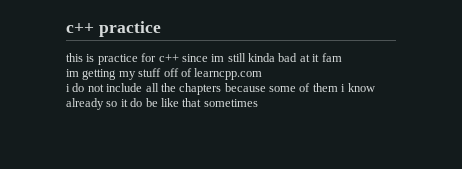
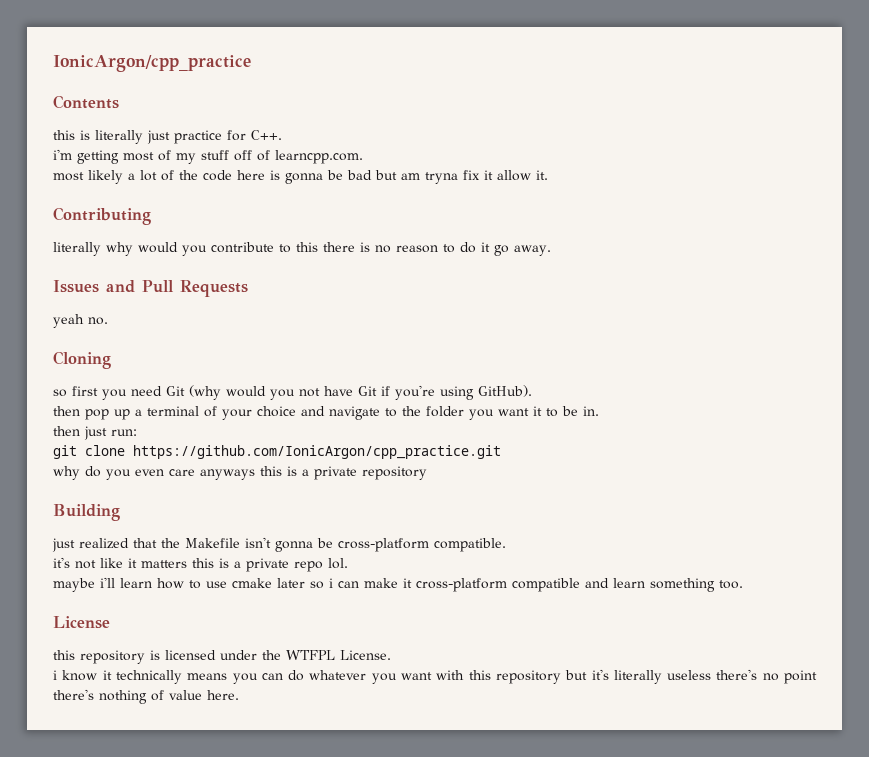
- c++ practice
- this is practice for c++ since im still kinda bad at it fam
- im getting my stuff off of learncpp.com
- i do not include all the chapters because some of them i know already so it do be like that sometimes
+ IonicArgon/cpp_practice
+ Contents
+ this is literally just practice for C++.
+ i'm getting most of my stuff off of learncpp.com.
+ most likely a lot of the code here is gonna be bad but am tryna fix it allow it.
+ Contributing
+ literally why would you contribute to this there is no reason to do it go away.
+ Issues and Pull Requests
+ yeah no.
+ Cloning
+ so first you need Git (why would you not have Git if you're using GitHub).
+ then pop up a terminal of your choice and navigate to the folder you want it to be in.
+ then just run:
+ git clone https://github.com/IonicArgon/cpp_practice.git
+ why do you even care anyways this is a private repository
+ Building
+ just realized that the Makefile isn't gonna be cross-platform compatible.
+ it's not like it matters this is a private repo lol.
+ maybe i'll learn how to use cmake later so i can make it cross-platform compatible and learn something too.
+ License
+ this repository is licensed under the WTFPL License.
+ i know it technically means you can do whatever you want with this repository but it's literally useless there's no point there's nothing of value here.

